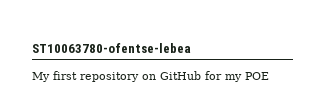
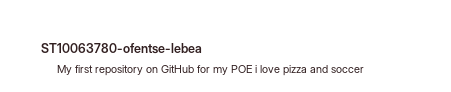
- My first repository on GitHub for my POE
+ My first repository on GitHub for my POE i love pizza and soccer

